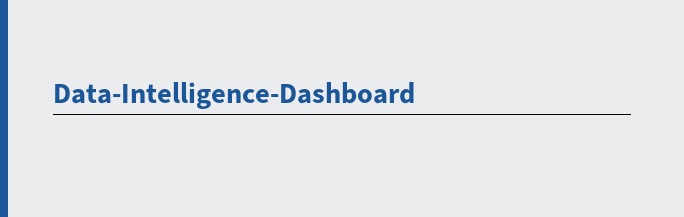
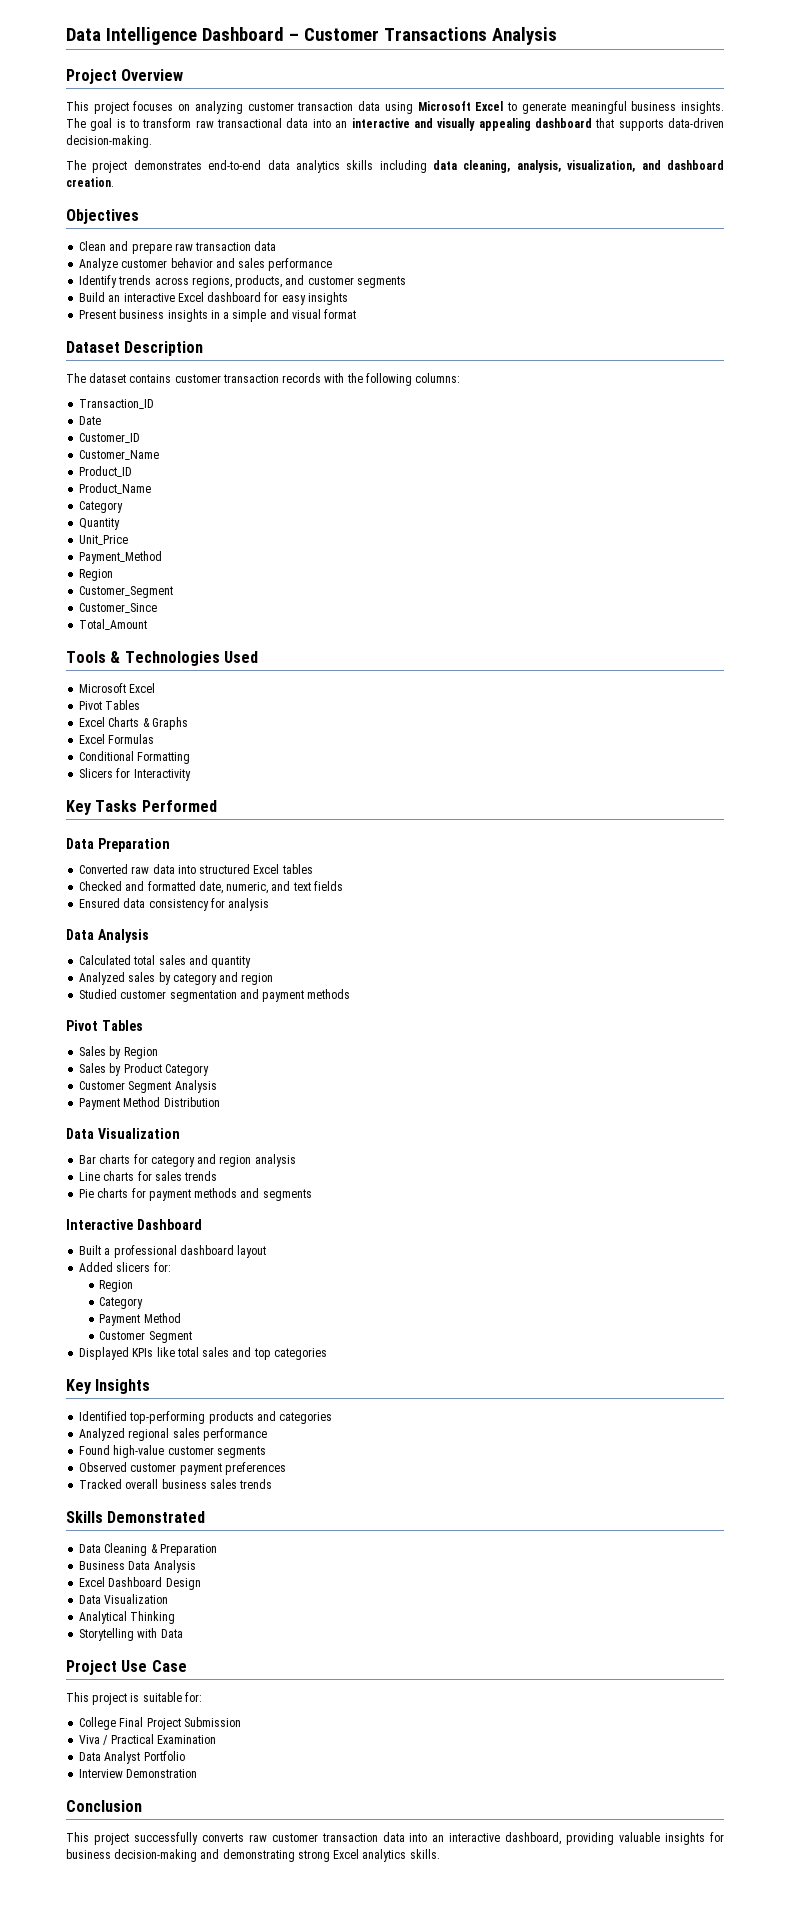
- Data-Intelligence-Dashboard
+ Data Intelligence Dashboard – Customer Transactions Analysis
+ Project Overview
+ This project focuses on analyzing customer transaction data using Microsoft Excel to generate meaningful business insights. The goal is to transform raw transactional data into an interactive and visually appealing dashboard that supports data-driven decision-making.
+ The project demonstrates end-to-end data analytics skills including data cleaning, analysis, visualization, and dashboard creation.
+ Objectives
+ Clean and prepare raw transaction data
+ Analyze customer behavior and sales performance
+ Identify trends across regions, products, and customer segments
+ Build an interactive Excel dashboard for easy insights
+ Present business insights in a simple and visual format
+ Dataset Description
+ The dataset contains customer transaction records with the following columns:
+ Transaction_ID
+ Date
+ Customer_ID
+ Customer_Name
+ Product_ID
+ Product_Name
+ Category
+ Quantity
+ Unit_Price
+ Payment_Method
+ Region
+ Customer_Segment
+ Customer_Since
+ Total_Amount
+ Tools & Technologies Used
+ Microsoft Excel
+ Pivot Tables
+ Excel Charts & Graphs
+ Excel Formulas
+ Conditional Formatting
+ Slicers for Interactivity
+ Key Tasks Performed
+ Data Preparation
+ Converted raw data into structured Excel tables
+ Checked and formatted date, numeric, and text fields
+ Ensured data consistency for analysis
+ Data Analysis
+ Calculated total sales and quantity
+ Analyzed sales by category and region
+ Studied customer segmentation and payment methods
+ Pivot Tables
+ Sales by Region
+ Sales by Product Category
+ Customer Segment Analysis
+ Payment Method Distribution
+ Data Visualization
+ Bar charts for category and region analysis
+ Line charts for sales trends
+ Pie charts for payment methods and segments
+ Interactive Dashboard
+ Built a professional dashboard layout
+ Added slicers for:
+ Region
+ Category
+ Payment Method
+ Customer Segment
+ Displayed KPIs like total sales and top categories
+ Key Insights
+ Identified top-performing products and categories
+ Analyzed regional sales performance
+ Found high-value customer segments
+ Observed customer payment preferences
+ Tracked overall business sales trends
+ Skills Demonstrated
+ Data Cleaning & Preparation
+ Business Data Analysis
+ Excel Dashboard Design
+ Data Visualization
+ Analytical Thinking
+ Storytelling with Data
+ Project Use Case
+ This project is suitable for:
+ College Final Project Submission
+ Viva / Practical Examination
+ Data Analyst Portfolio
+ Interview Demonstration
+ Conclusion
+ This project successfully converts raw customer transaction data into an interactive dashboard, providing valuable insights for business decision-making and demonstrating strong Excel analytics skills.

